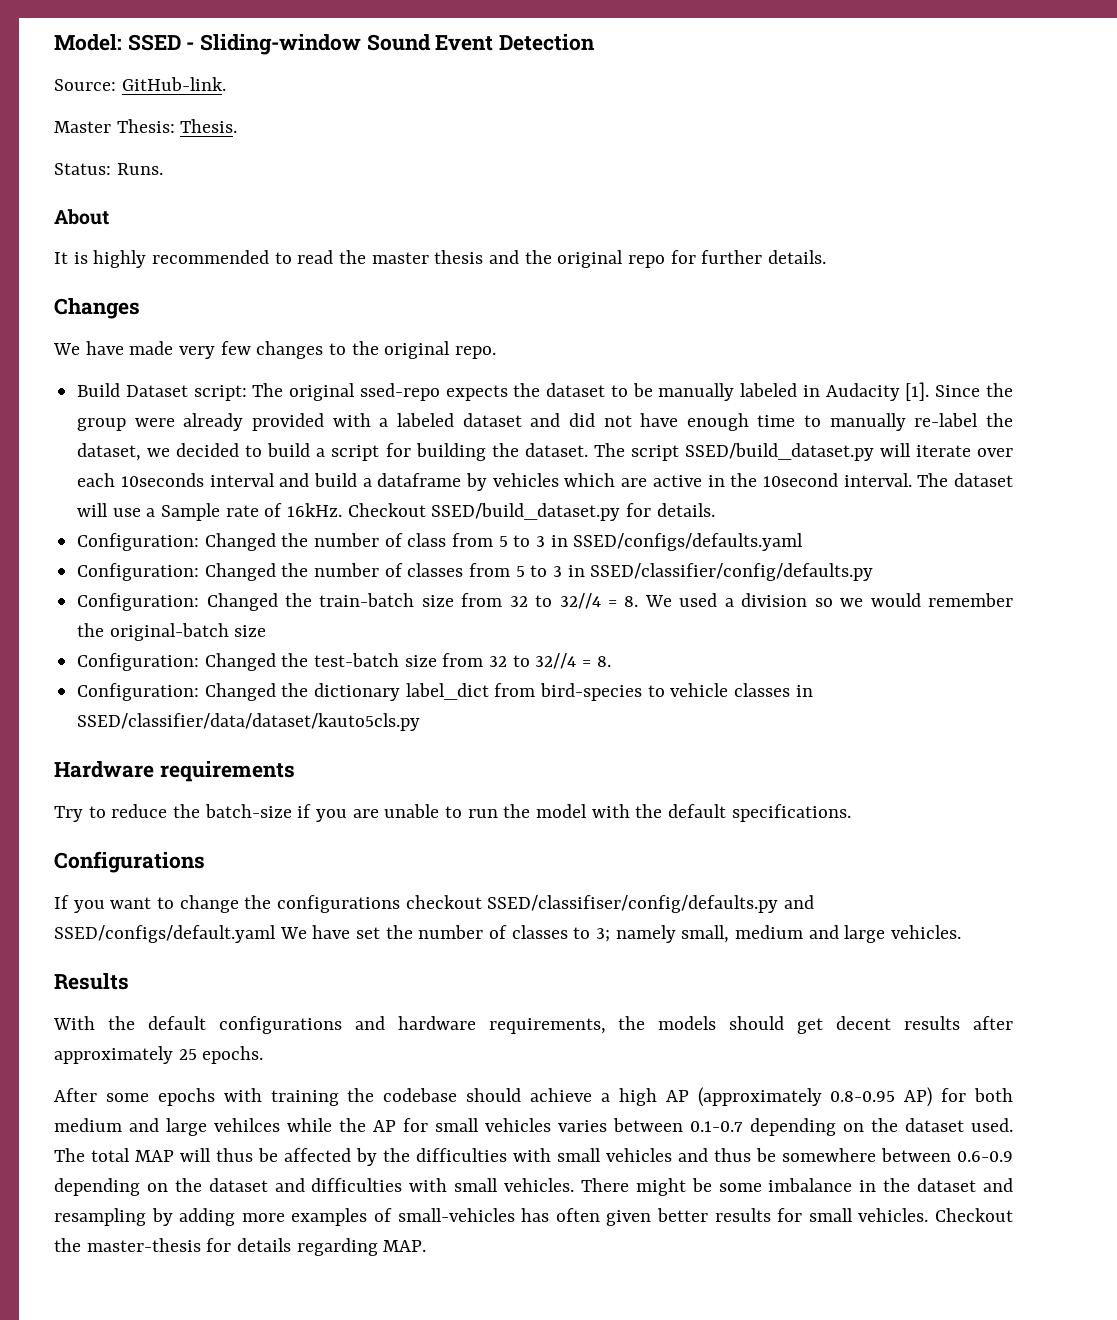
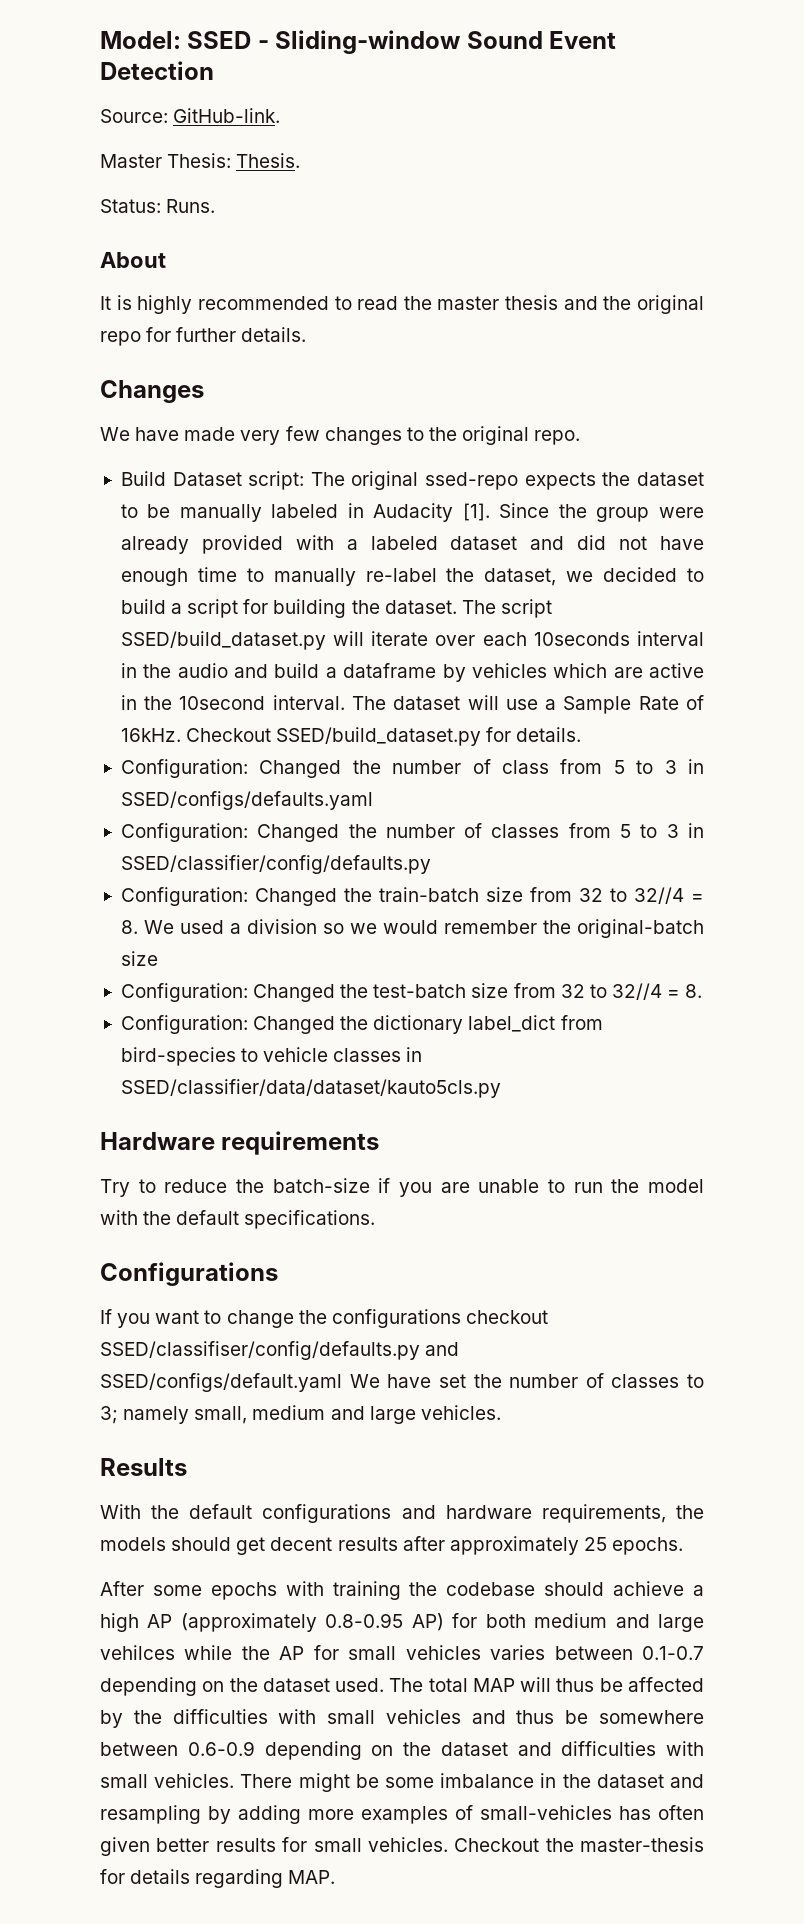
- The script SSED/build_dataset.py will iterate over each 10seconds interval and build a dataframe by vehicles which are active in the 10second interval.
+ The script SSED/build_dataset.py will iterate over each 10seconds interval in the audio and build a dataframe by vehicles which are active in the 10second interval.
- The dataset will use a Sample rate of 16kHz.
+ The dataset will use a Sample Rate of 16kHz.

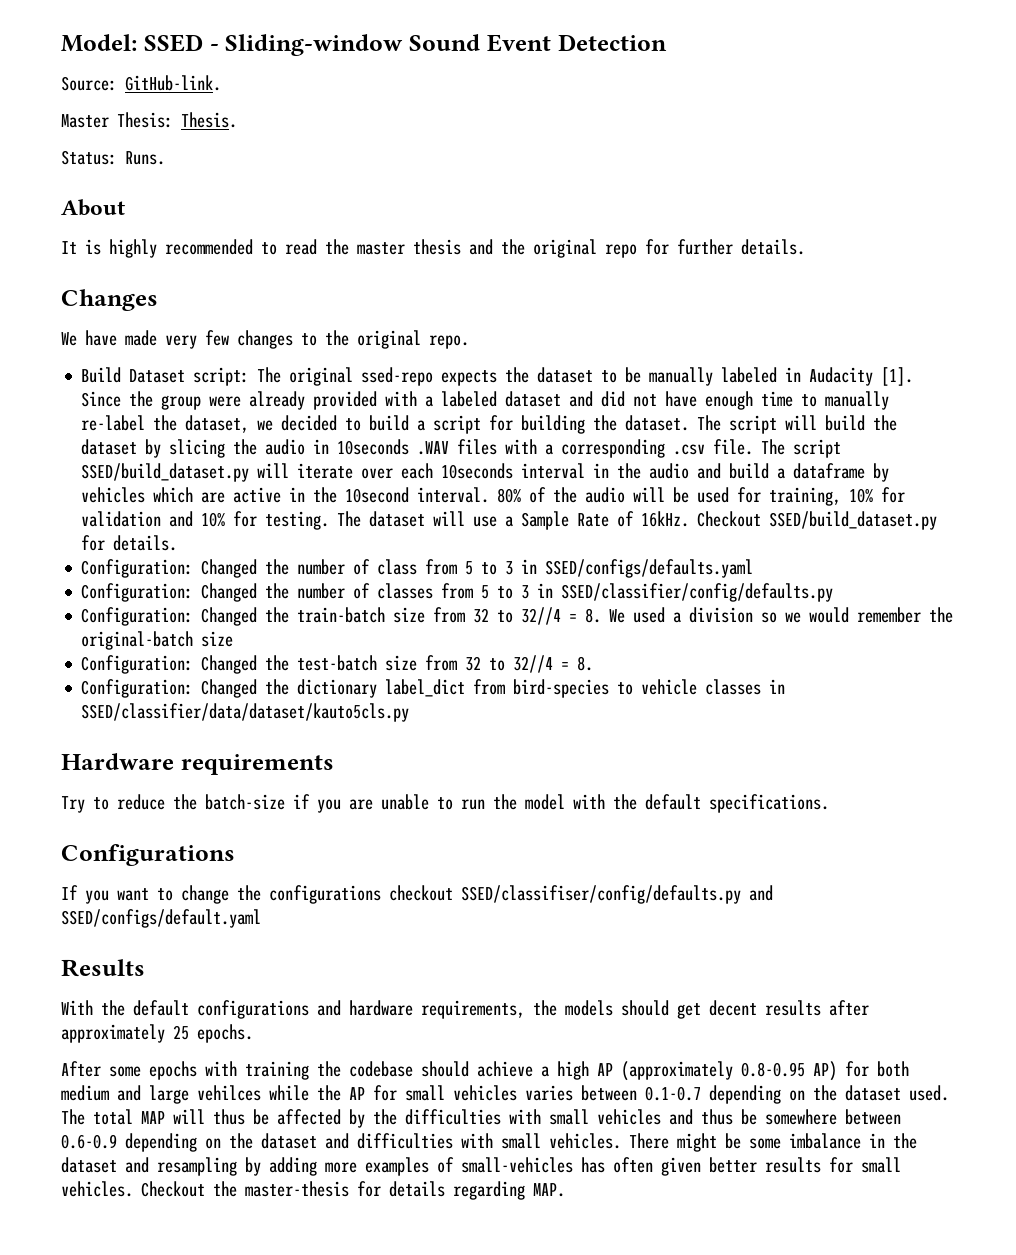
- The script SSED/build_dataset.py will iterate over each 10seconds interval in the audio and build a dataframe by vehicles which are active in the 10second interval.
+ The script will build the dataset by slicing the audio in 10seconds .WAV files with a corresponding .csv file. The script SSED/build_dataset.py will iterate over each 10seconds interval in the audio and build a dataframe by vehicles which are active in the 10second interval.
+ 80% of the audio will be used for training, 10% for validation and 10% for testing.
- If you want to change the configurations checkout SSED/classifiser/config/defaults.py and SSED/configs/default.yaml We have set the number of classes to 3; namely small, medium and large vehicles.
+ If you want to change the configurations checkout SSED/classifiser/config/defaults.py and SSED/configs/default.yaml

